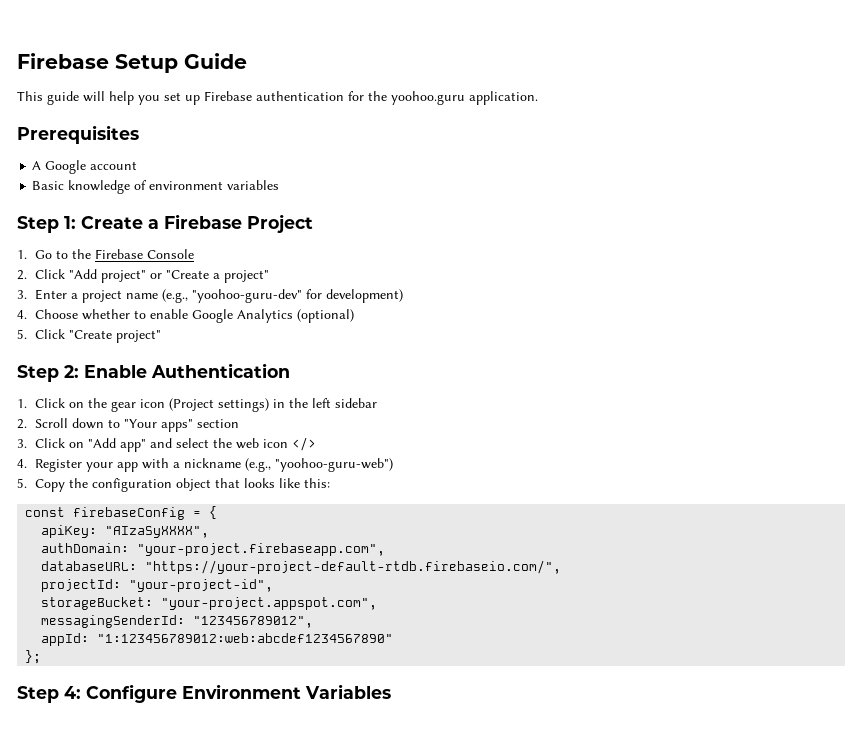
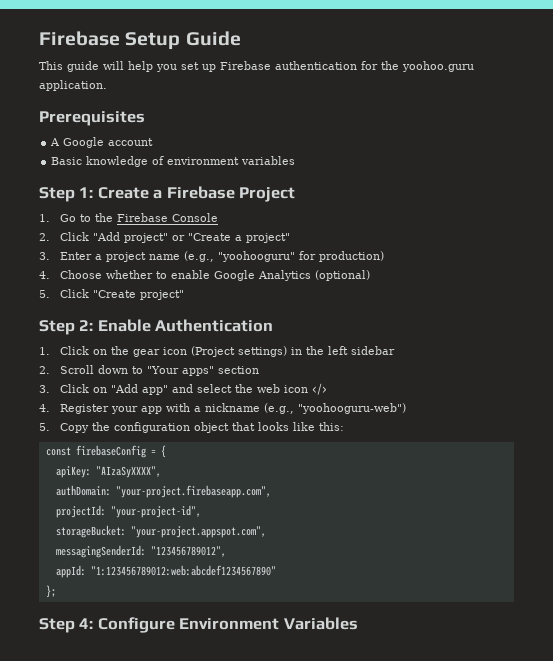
- 3. Enter a project name (e.g., "yoohoo-guru-dev" for development)
+ 3. Enter a project name (e.g., "yoohooguru" for production)
- 4. Register your app with a nickname (e.g., "yoohoo-guru-web")
+ 4. Register your app with a nickname (e.g., "yoohooguru-web")
- databaseURL: "https://your-project-default-rtdb.firebaseio.com/",

